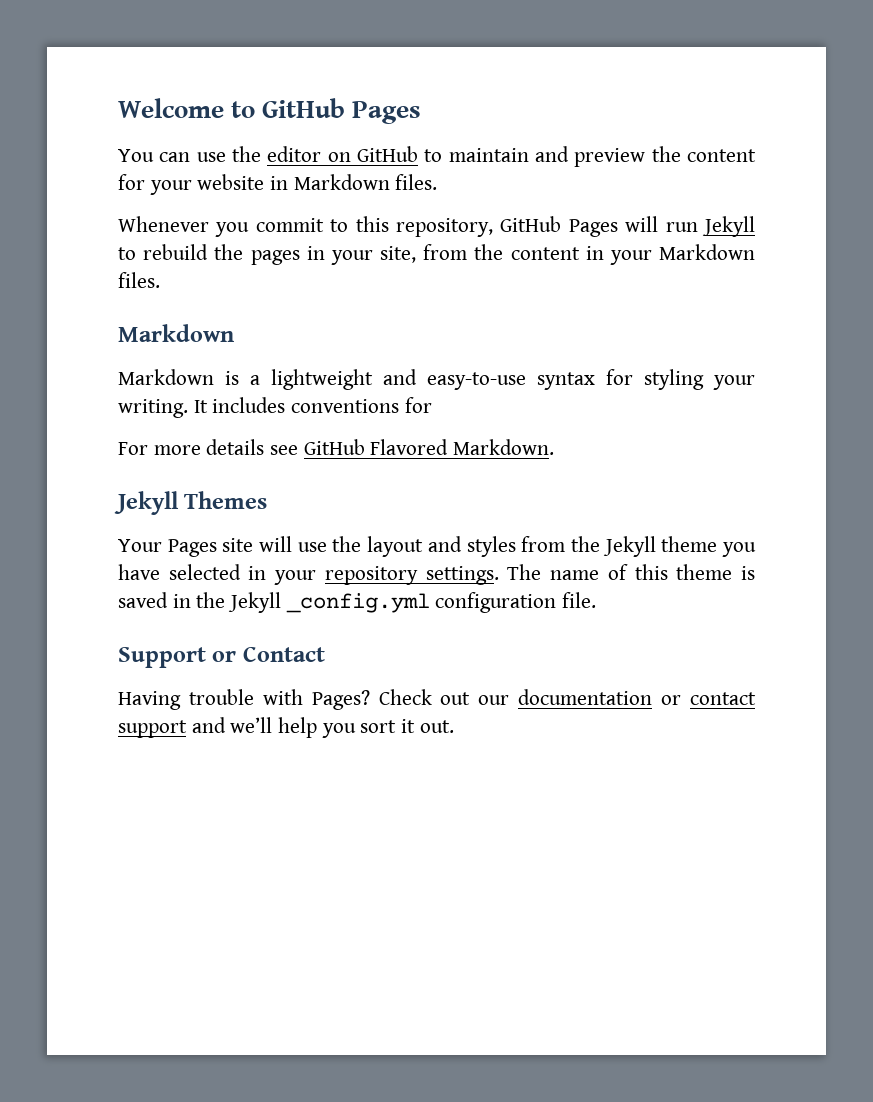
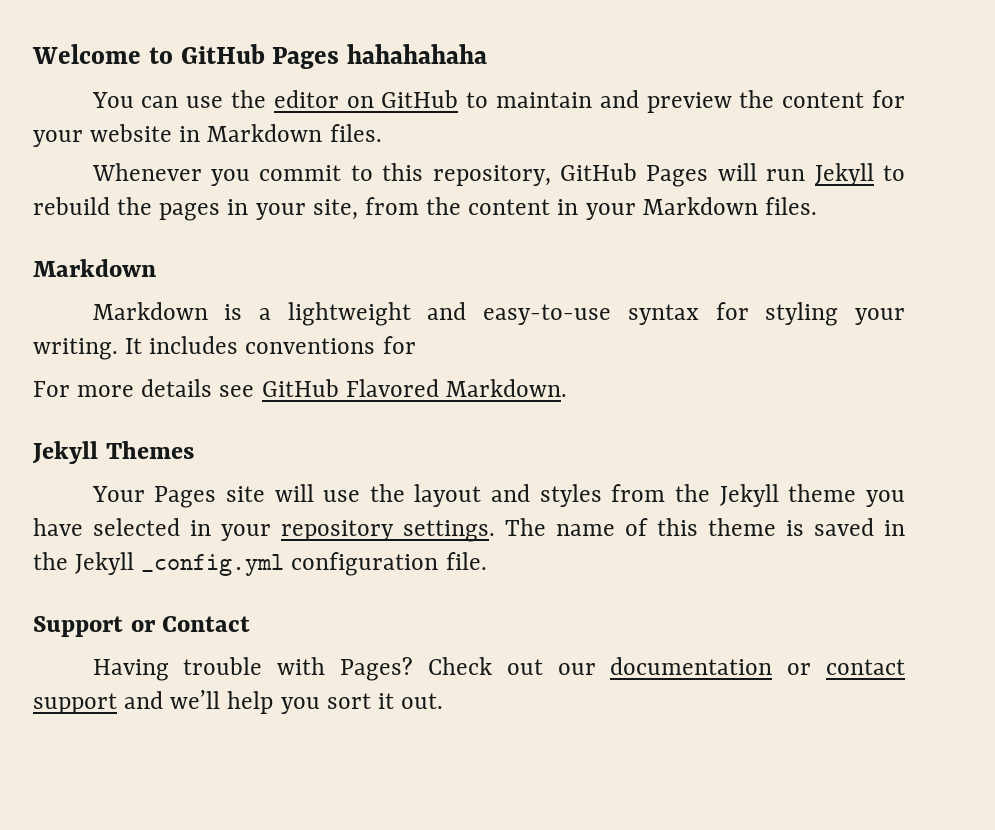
- Welcome to GitHub Pages
+ Welcome to GitHub Pages hahahahaha

